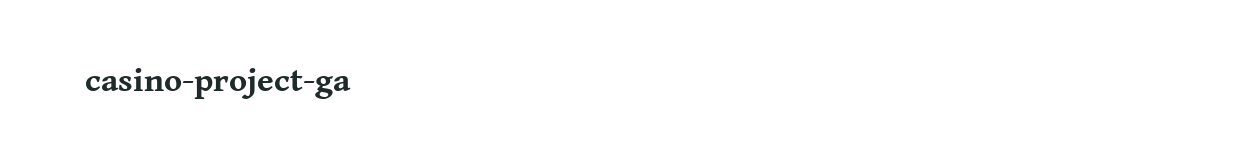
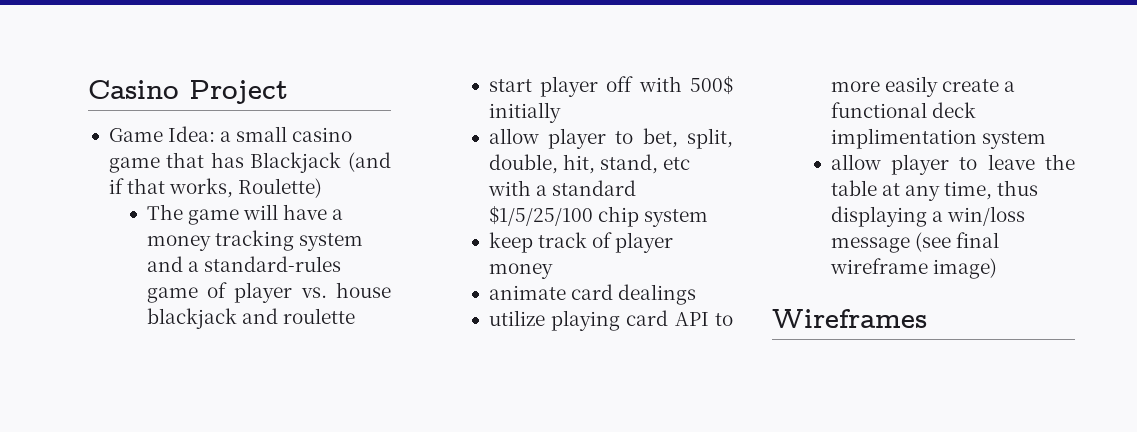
- casino-project-ga
+ Casino Project
+ Game Idea: a small casino game that has Blackjack (and if that works, Roulette)
+ The game will have a money tracking system and a standard-rules game of player vs. house blackjack and roulette
+ start player off with 500$ initially
+ allow player to bet, split, double, hit, stand, etc with a standard $1/5/25/100 chip system
+ keep track of player money
+ animate card dealings
+ utilize playing card API to more easily create a functional deck implimentation system
+ allow player to leave the table at any time, thus displaying a win/loss message (see final wireframe image)
+ Wireframes

